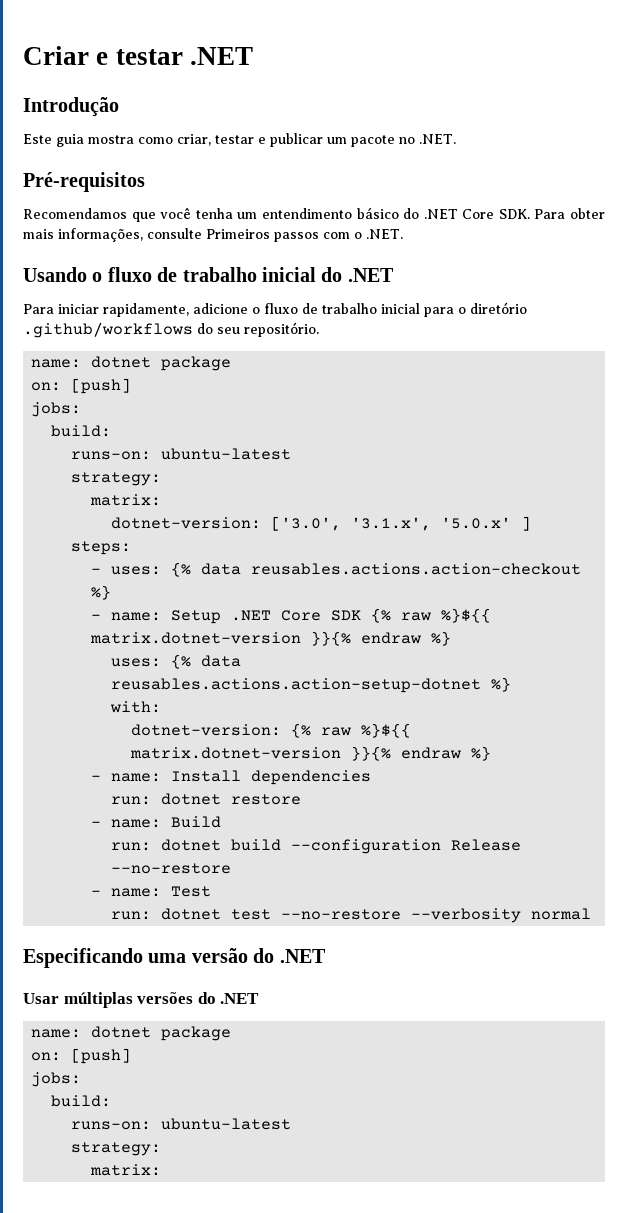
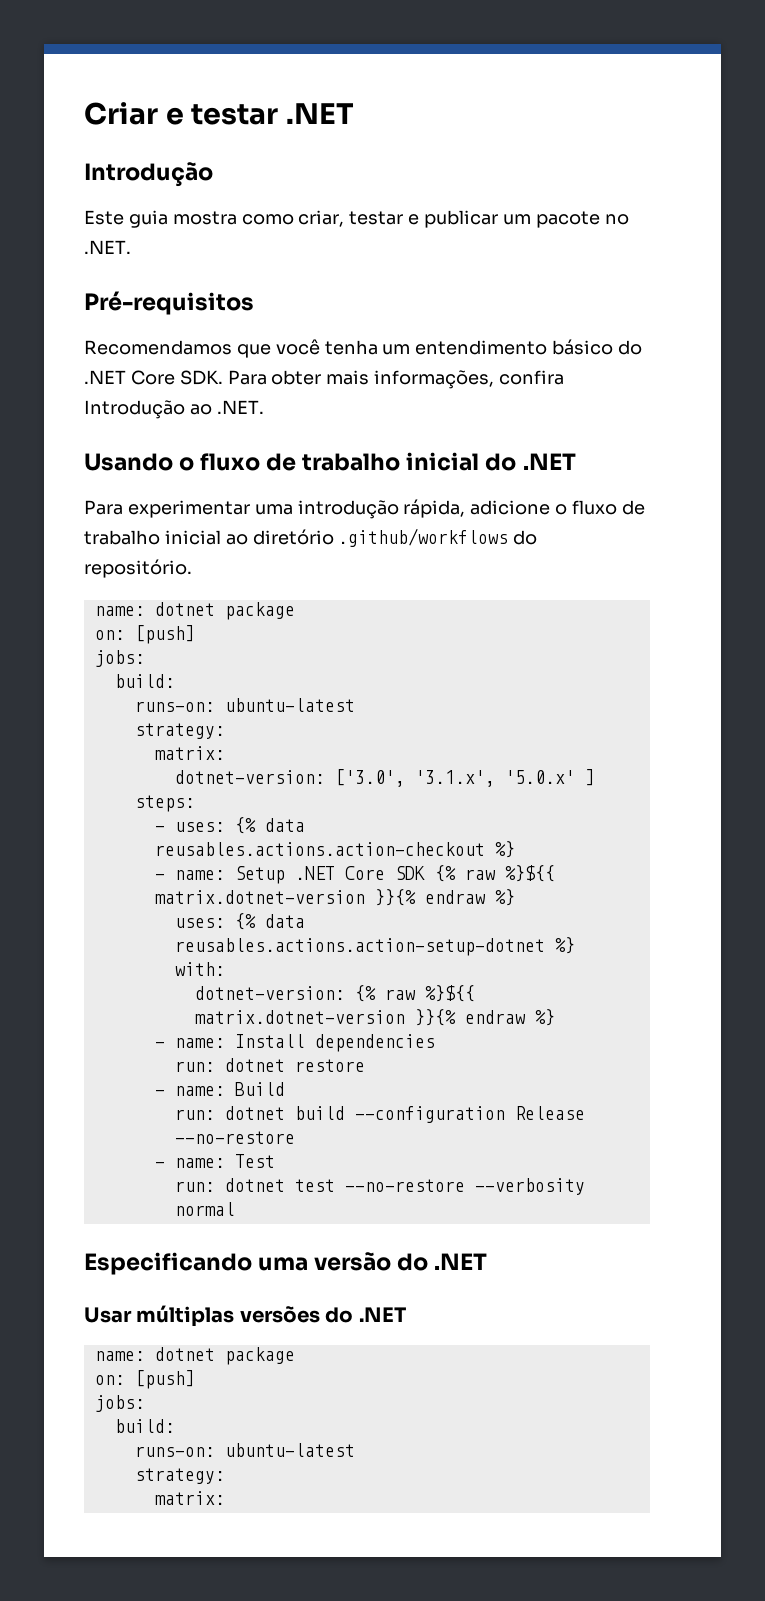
- Recomendamos que você tenha um entendimento básico do .NET Core SDK. Para obter mais informações, consulte Primeiros passos com o .NET.
+ Recomendamos que você tenha um entendimento básico do .NET Core SDK. Para obter mais informações, confira Introdução ao .NET.
- Para iniciar rapidamente, adicione o fluxo de trabalho inicial para o diretório .github/workflows do seu repositório.
+ Para experimentar uma introdução rápida, adicione o fluxo de trabalho inicial ao diretório .github/workflows do repositório.

